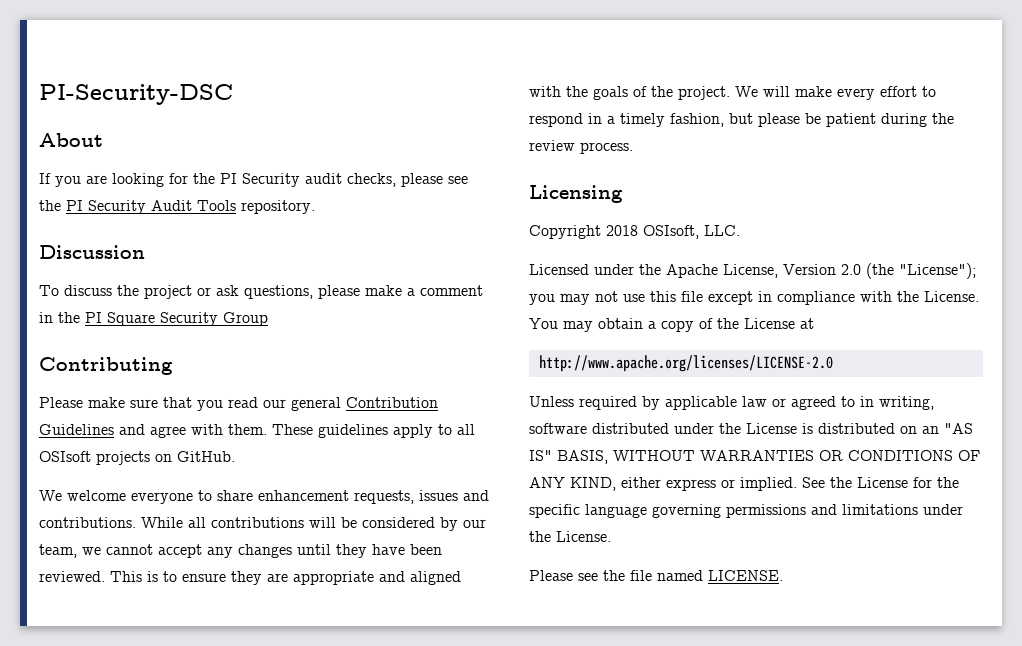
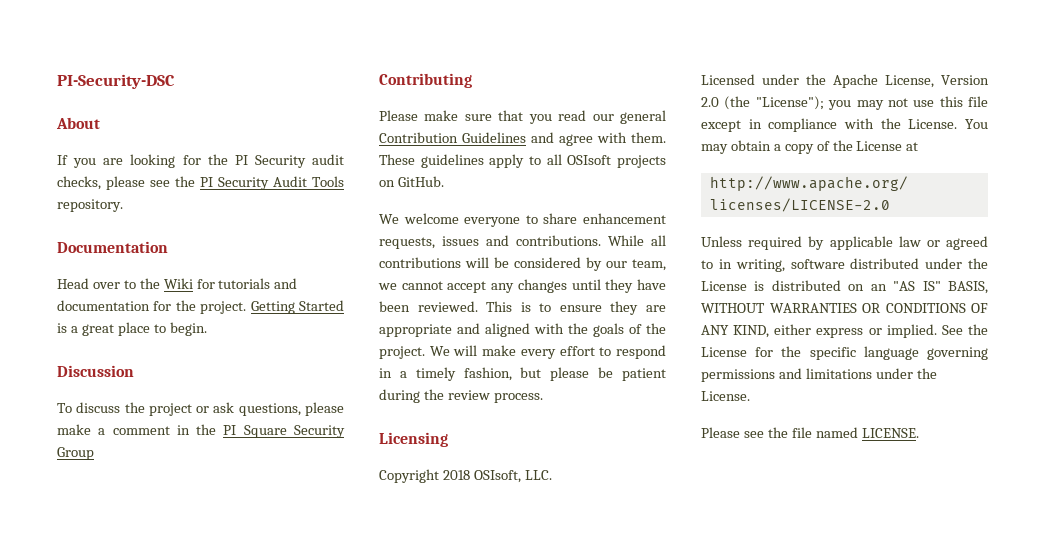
+ Documentation
+ Head over to the Wiki for tutorials and documentation for the project. Getting Started is a great place to begin.

